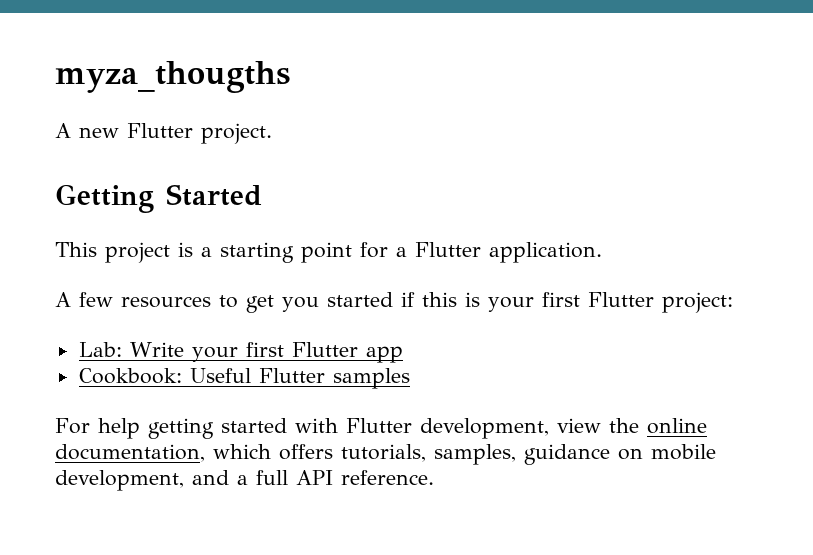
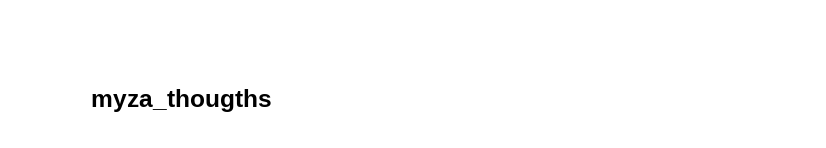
- A new Flutter project.
- Getting Started
- This project is a starting point for a Flutter application.
- A few resources to get you started if this is your first Flutter project:
- Lab: Write your first Flutter app
- Cookbook: Useful Flutter samples
- For help getting started with Flutter development, view the online documentation, which offers tutorials, samples, guidance on mobile development, and a full API reference.

